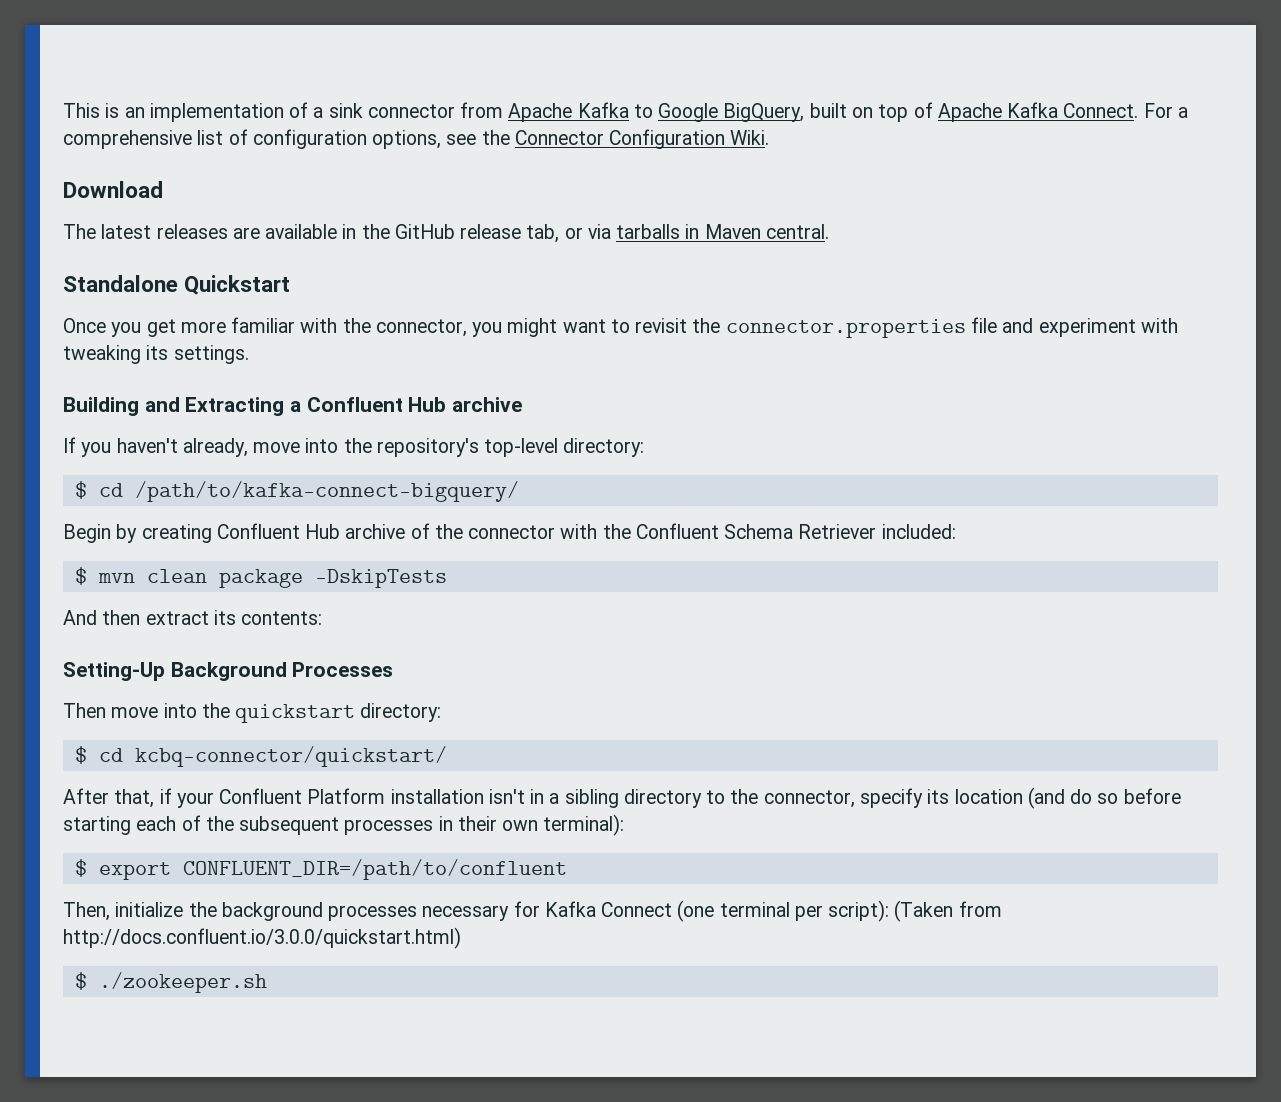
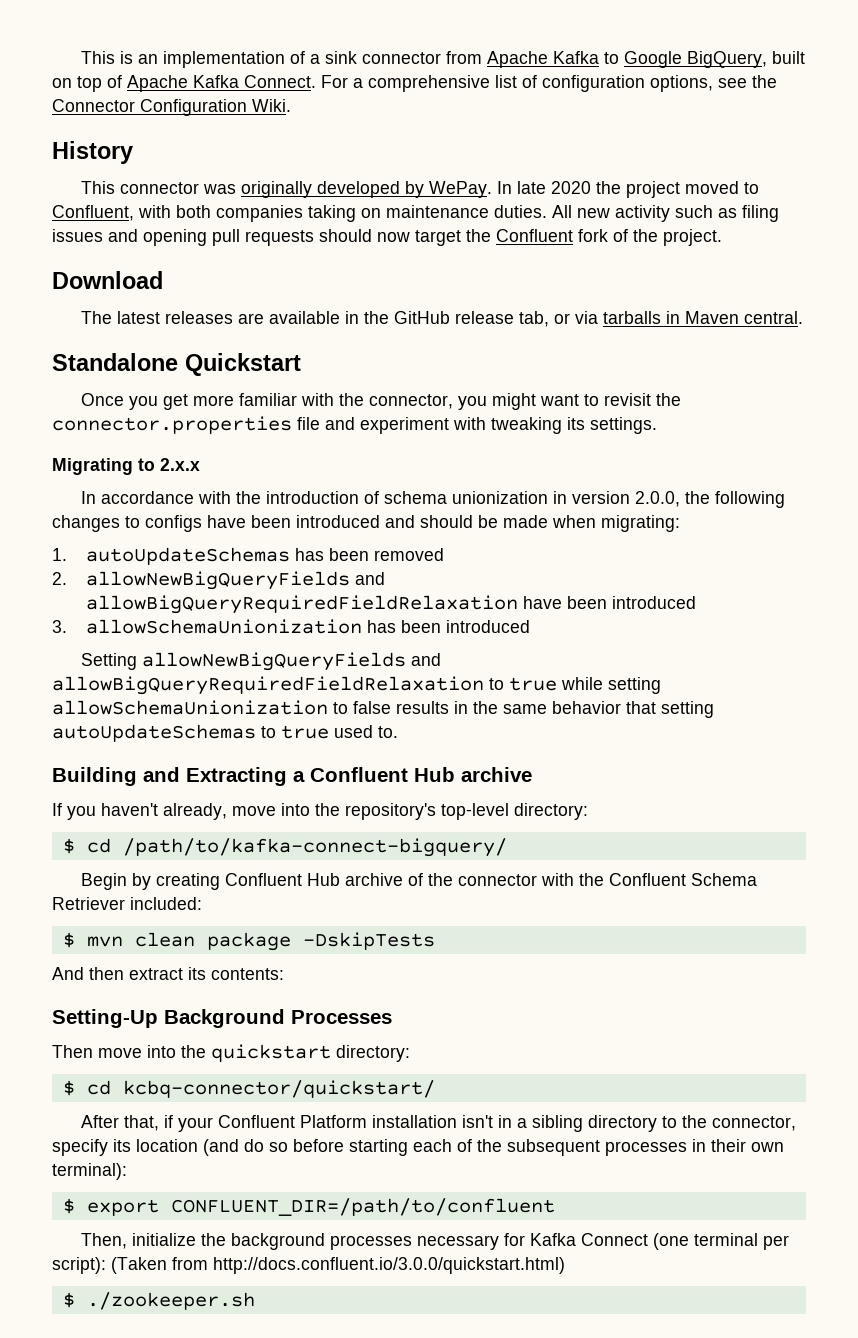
+ History
+ This connector was originally developed by WePay. In late 2020 the project moved to Confluent, with both companies taking on maintenance duties. All new activity such as filing issues and opening pull requests should now target the Confluent fork of the project.
+ Migrating to 2.x.x
+ In accordance with the introduction of schema unionization in version 2.0.0, the following changes to configs have been introduced and should be made when migrating:
+ 1. autoUpdateSchemas has been removed
+ 2. allowNewBigQueryFields and allowBigQueryRequiredFieldRelaxation have been introduced
+ 3. allowSchemaUnionization has been introduced
+ Setting allowNewBigQueryFields and allowBigQueryRequiredFieldRelaxation to true while setting allowSchemaUnionization to false results in the same behavior that setting autoUpdateSchemas to true used to.

